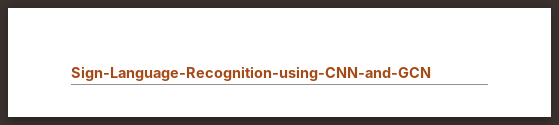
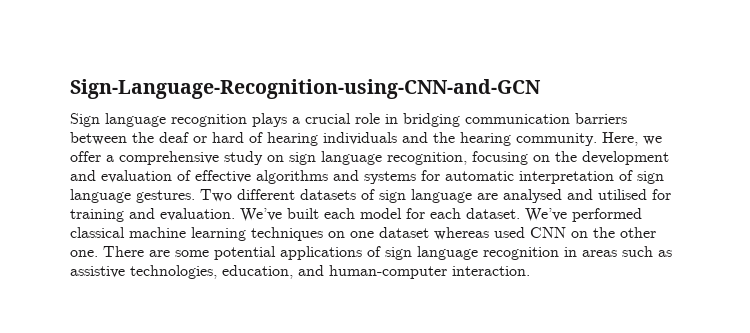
+ Sign language recognition plays a crucial role in bridging communication barriers between the deaf or hard of hearing individuals and the hearing community. Here, we offer a comprehensive study on sign language recognition, focusing on the development and evaluation of effective algorithms and systems for automatic interpretation of sign language gestures. Two different datasets of sign language are analysed and utilised for training and evaluation. We’ve built each model for each dataset. We’ve performed classical machine learning techniques on one dataset whereas used CNN on the other one. There are some potential applications of sign language recognition in areas such as assistive technologies, education, and human-computer interaction.

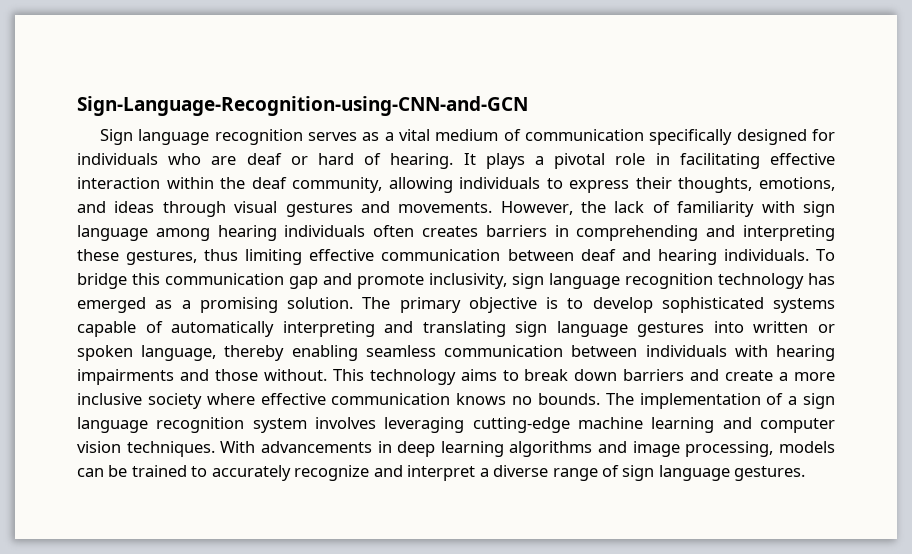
- Sign language recognition plays a crucial role in bridging communication barriers between the deaf or hard of hearing individuals and the hearing community. Here, we offer a comprehensive study on sign language recognition, focusing on the development and evaluation of effective algorithms and systems for automatic interpretation of sign language gestures. Two different datasets of sign language are analysed and utilised for training and evaluation. We’ve built each model for each dataset. We’ve performed classical machine learning techniques on one dataset whereas used CNN on the other one. There are some potential applications of sign language recognition in areas such as assistive technologies, education, and human-computer interaction.
+ Sign language recognition serves as a vital medium of communication specifically designed for individuals who are deaf or hard of hearing. It plays a pivotal role in facilitating effective interaction within the deaf community, allowing individuals to express their thoughts, emotions, and ideas through visual gestures and movements. However, the lack of familiarity with sign language among hearing individuals often creates barriers in comprehending and interpreting these gestures, thus limiting effective communication between deaf and hearing individuals. To bridge this communication gap and promote inclusivity, sign language recognition technology has emerged as a promising solution. The primary objective is to develop sophisticated systems capable of automatically interpreting and translating sign language gestures into written or spoken language, thereby enabling seamless communication between individuals with hearing impairments and those without. This technology aims to break down barriers and create a more inclusive society where effective communication knows no bounds. The implementation of a sign language recognition system involves leveraging cutting-edge machine learning and computer vision techniques. With advancements in deep learning algorithms and image processing, models can be trained to accurately recognize and interpret a diverse range of sign language gestures.

